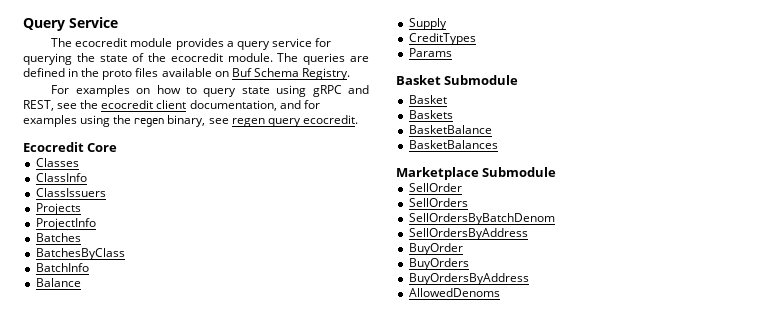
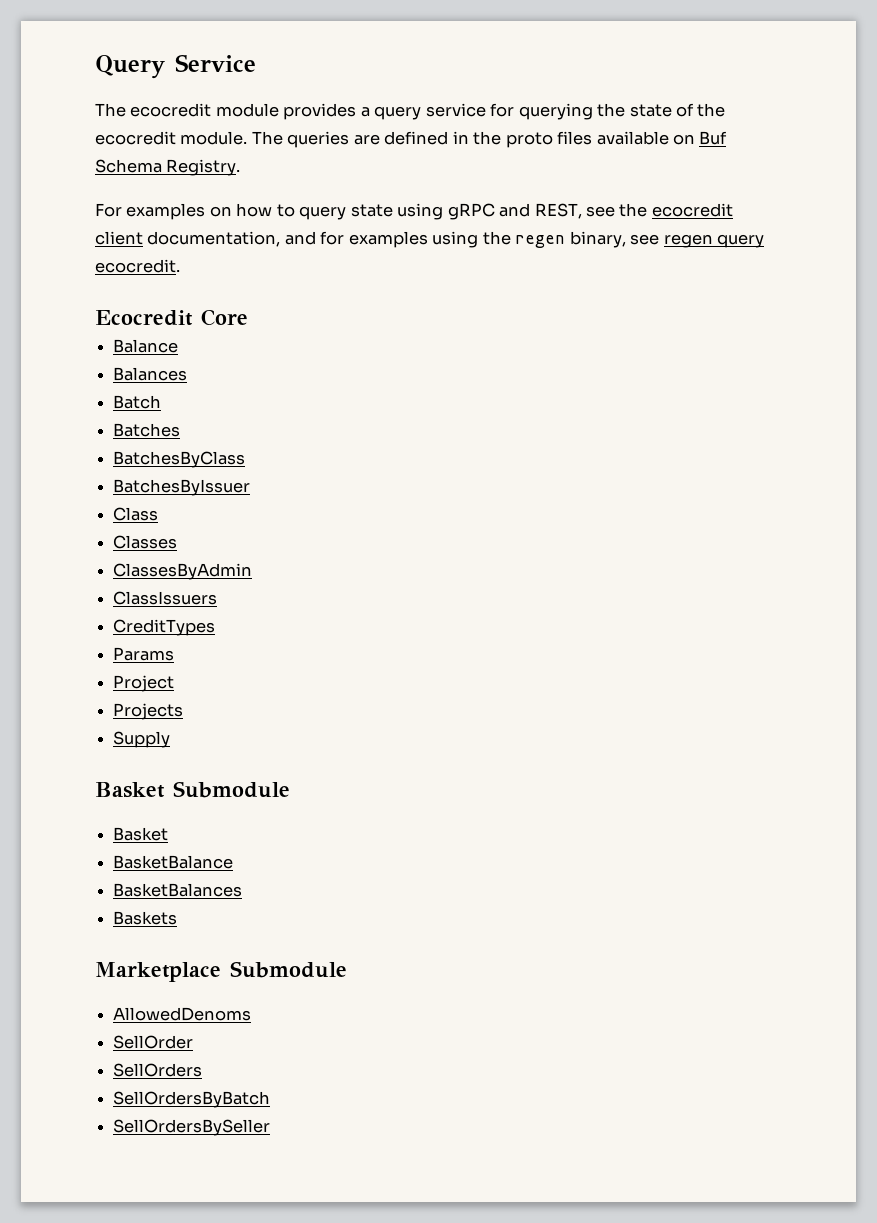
- Classes
- ClassInfo
- ClassIssuers
- Projects
- ProjectInfo
+ Balance
+ Balances
+ Batch
  Batches
  BatchesByClass
- BatchInfo
- Balance
- Supply
+ BatchesByIssuer
+ Class
+ Classes
+ ClassesByAdmin
+ ClassIssuers
+ Project
+ Projects
+ Supply
- Baskets
+ Baskets
+ AllowedDenoms
- SellOrdersByBatchDenom
- SellOrdersByAddress
- BuyOrder
- BuyOrders
- BuyOrdersByAddress
- AllowedDenoms
+ SellOrdersByBatch
+ SellOrdersBySeller

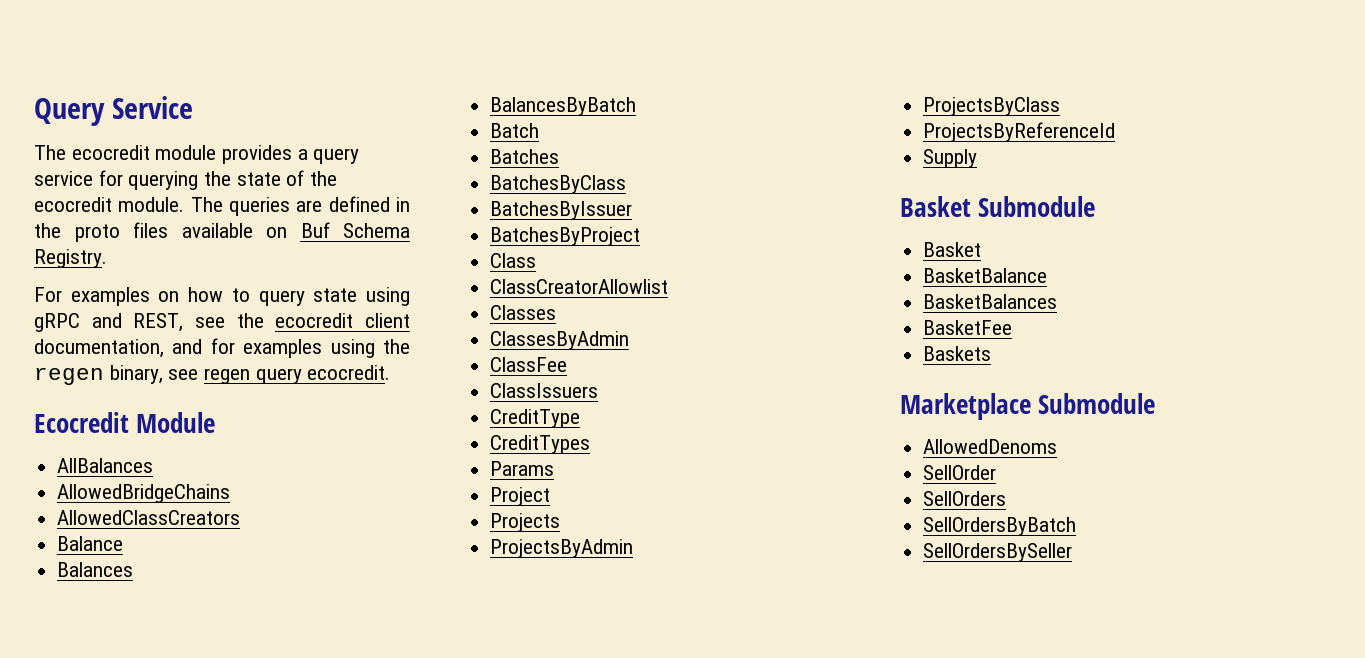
- Ecocredit Core
+ Ecocredit Module
+ AllBalances
+ AllowedBridgeChains
+ AllowedClassCreators
+ BalancesByBatch
+ BatchesByProject
+ ClassCreatorAllowlist
+ ClassFee
+ CreditType
+ ProjectsByAdmin
+ ProjectsByClass
+ ProjectsByReferenceId
+ BasketFee

